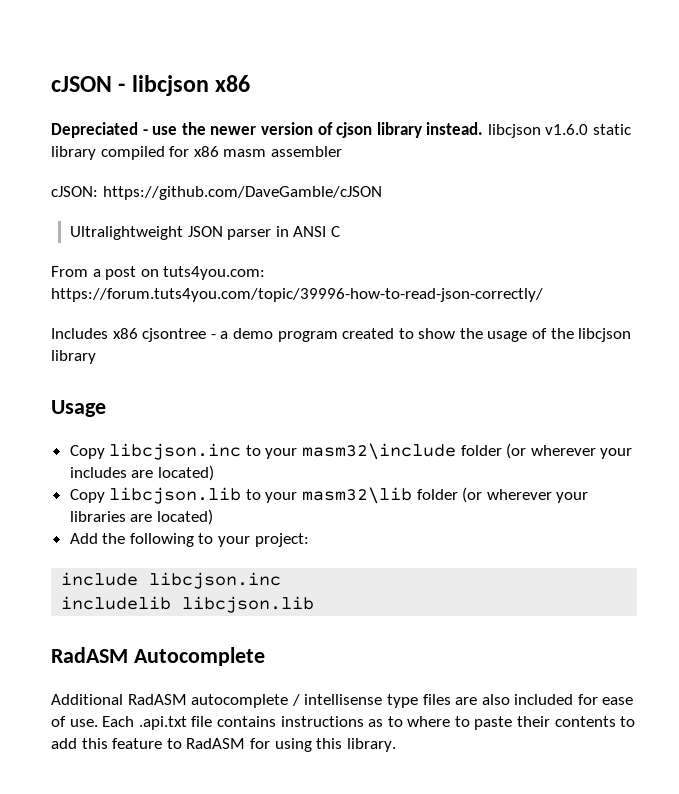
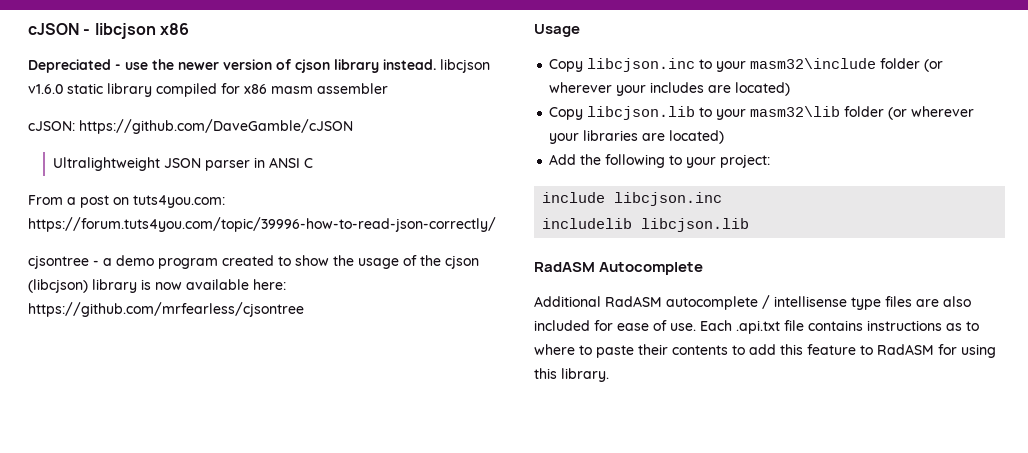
- Includes x86 cjsontree - a demo program created to show the usage of the libcjson library
+ cjsontree - a demo program created to show the usage of the cjson (libcjson) library is now available here: https://github.com/mrfearless/cjsontree

